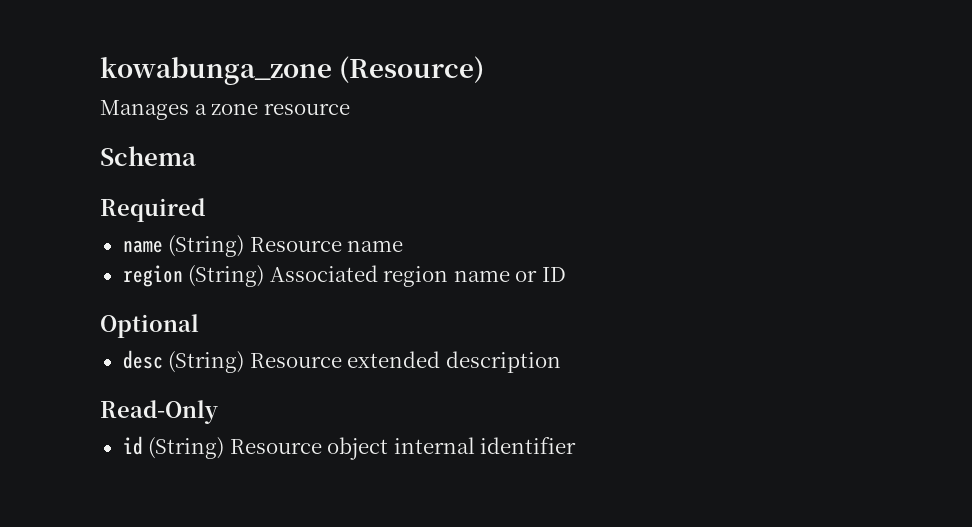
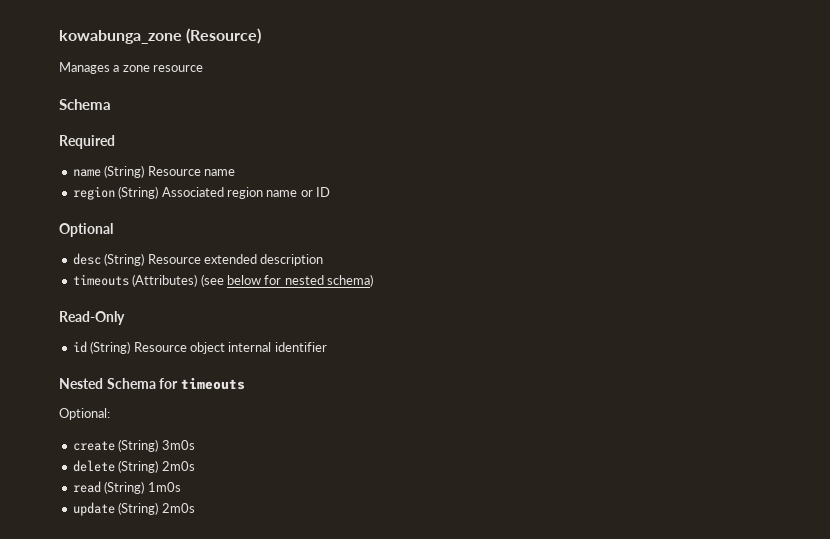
+ timeouts (Attributes) (see below for nested schema)
+ Nested Schema for timeouts
+ Optional:
+ create (String) 3m0s
+ delete (String) 2m0s
+ read (String) 1m0s
+ update (String) 2m0s

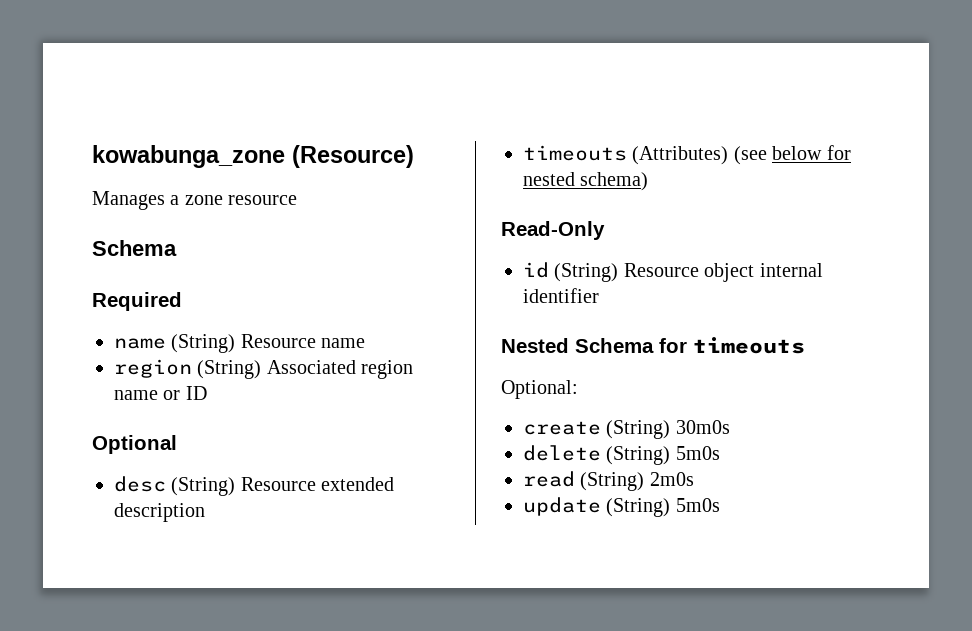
- create (String) 3m0s
+ create (String) 30m0s
- delete (String) 2m0s
+ delete (String) 5m0s
- read (String) 1m0s
+ read (String) 2m0s
- update (String) 2m0s
+ update (String) 5m0s

